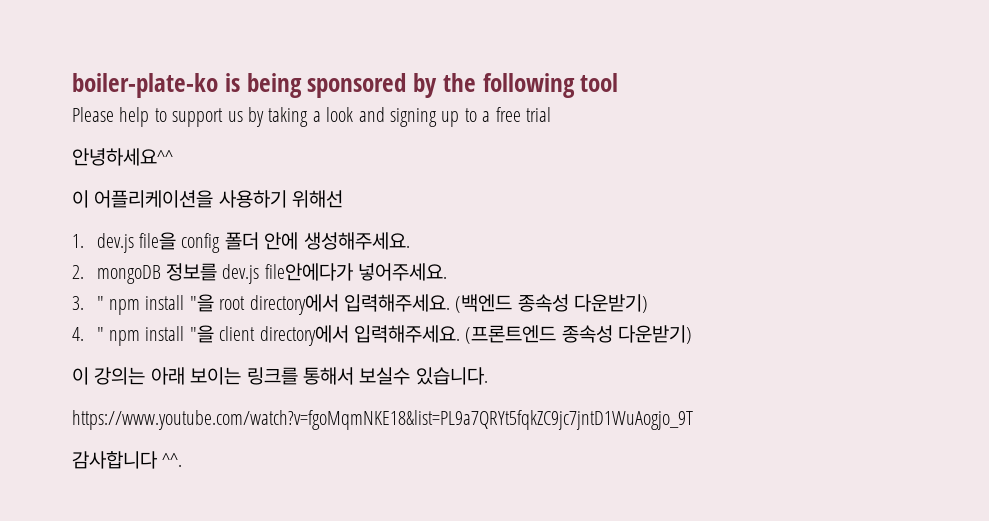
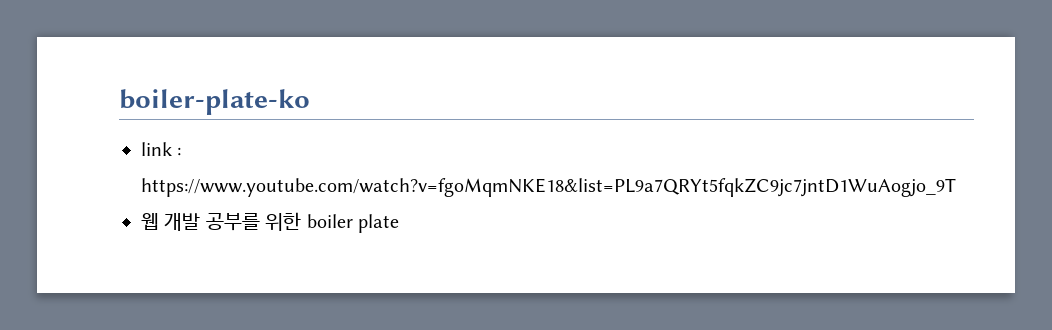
- boiler-plate-ko is being sponsored by the following tool
- Please help to support us by taking a look and signing up to a free trial
- 안녕하세요^^
- 이 어플리케이션을 사용하기 위해선
- 1. dev.js file을 config 폴더 안에 생성해주세요.
- 2. mongoDB 정보를 dev.js file안에다가 넣어주세요.
- 3. " npm install "을 root directory에서 입력해주세요. (백엔드 종속성 다운받기)
- 4. " npm install "을 client directory에서 입력해주세요. (프론트엔드 종속성 다운받기)
- 이 강의는 아래 보이는 링크를 통해서 보실수 있습니다.
- https://www.youtube.com/watch?v=fgoMqmNKE18&list=PL9a7QRYt5fqkZC9jc7jntD1WuAogjo_9T
- 감사합니다 ^^.
+ boiler-plate-ko
+ link : https://www.youtube.com/watch?v=fgoMqmNKE18&list=PL9a7QRYt5fqkZC9jc7jntD1WuAogjo_9T
+ 웹 개발 공부를 위한 boiler plate

